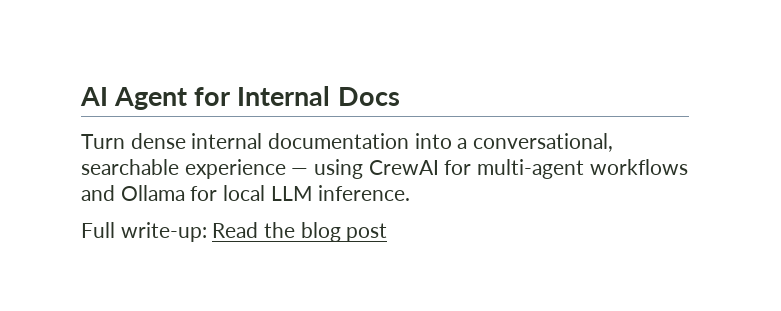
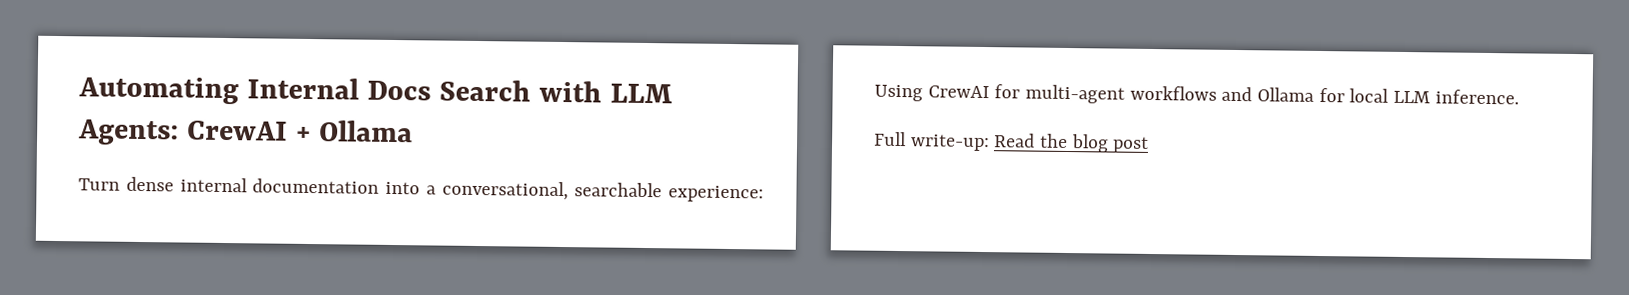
- AI Agent for Internal Docs
+ Automating Internal Docs Search with LLM Agents: CrewAI + Ollama
- Turn dense internal documentation into a conversational, searchable experience — using CrewAI for multi-agent workflows and Ollama for local LLM inference.
+ Turn dense internal documentation into a conversational, searchable experience: Using CrewAI for multi-agent workflows and Ollama for local LLM inference.

